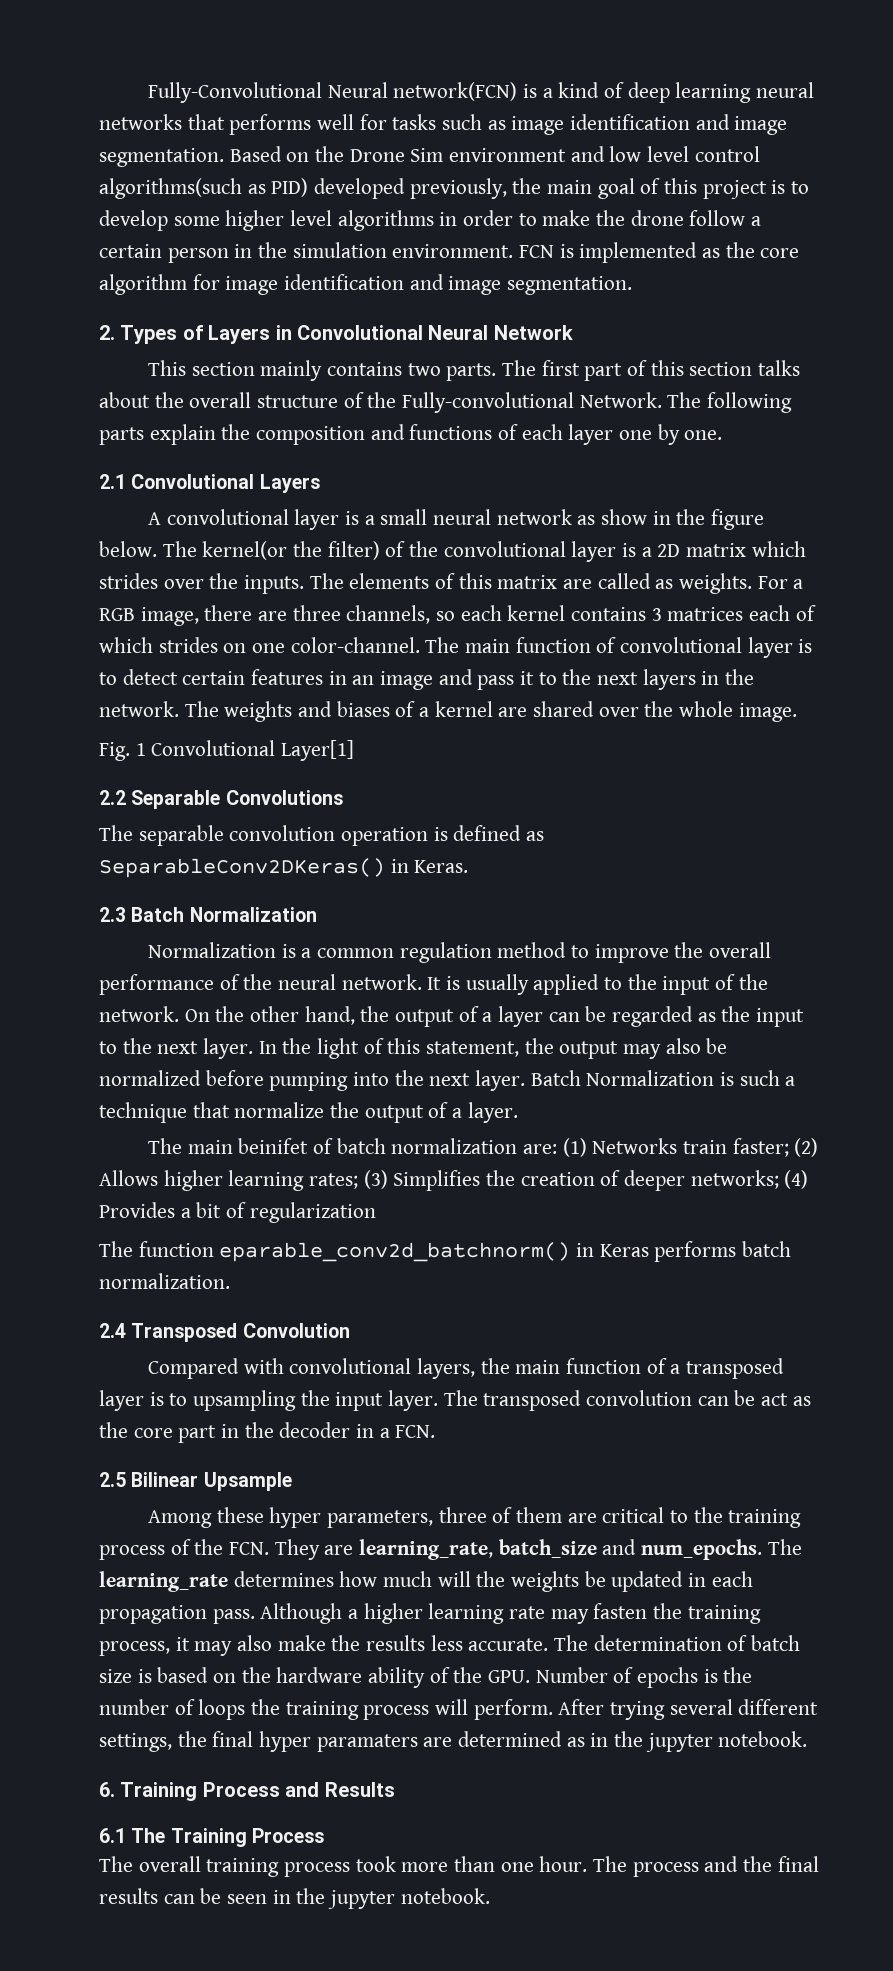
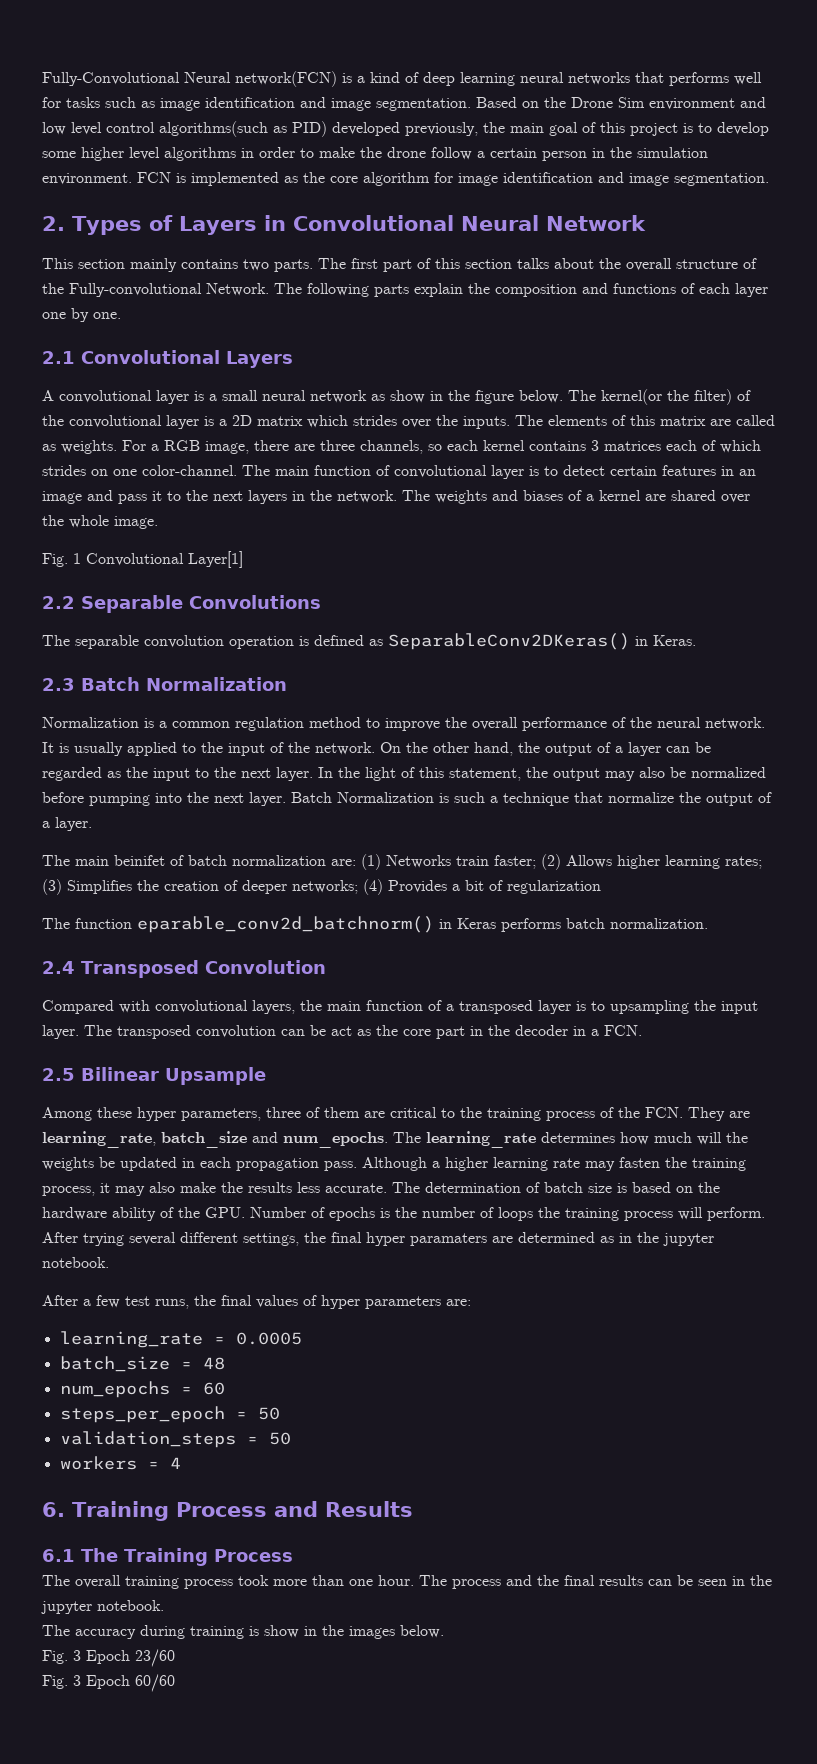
+ After a few test runs, the final values of hyper parameters are:
+ learning_rate = 0.0005
+ batch_size = 48
+ num_epochs = 60
+ steps_per_epoch = 50
+ validation_steps = 50
+ workers = 4
+ The accuracy during training is show in the images below.
+ Fig. 3 Epoch 23/60
+ Fig. 3 Epoch 60/60

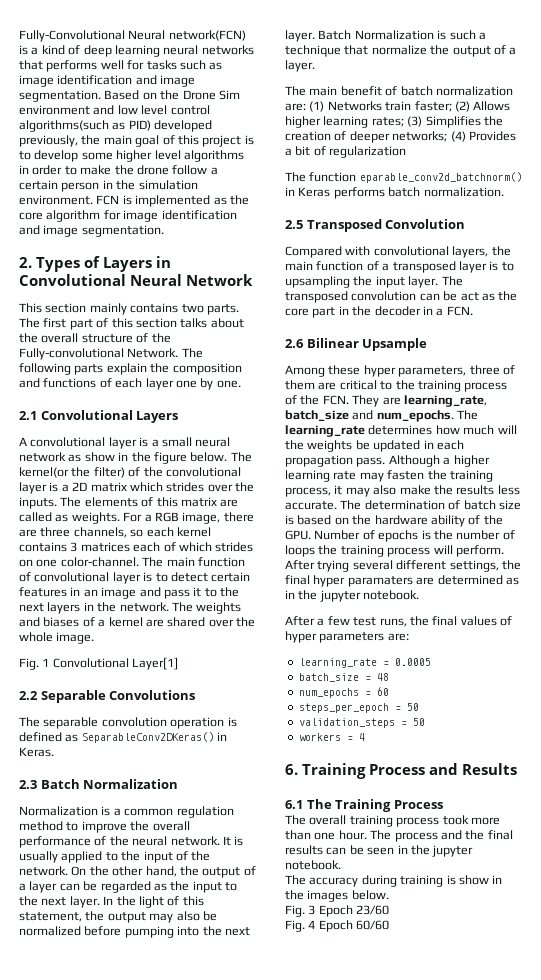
- The main beinifet of batch normalization are: (1) Networks train faster; (2) Allows higher learning rates; (3) Simplifies the creation of deeper networks; (4) Provides a bit of regularization
+ The main benefit of batch normalization are: (1) Networks train faster; (2) Allows higher learning rates; (3) Simplifies the creation of deeper networks; (4) Provides a bit of regularization
- 2.4 Transposed Convolution
+ 2.5 Transposed Convolution
- 2.5 Bilinear Upsample
+ 2.6 Bilinear Upsample
- Fig. 3 Epoch 60/60
+ Fig. 4 Epoch 60/60

